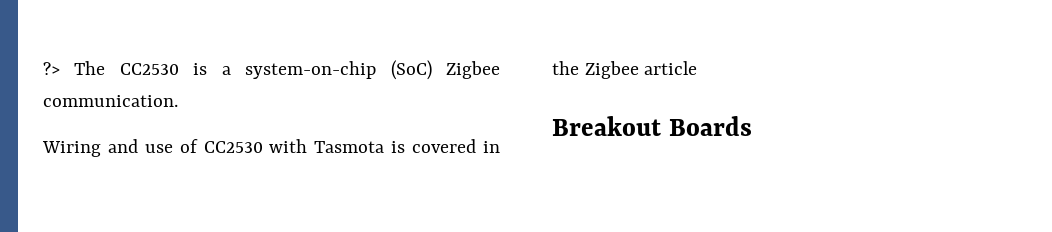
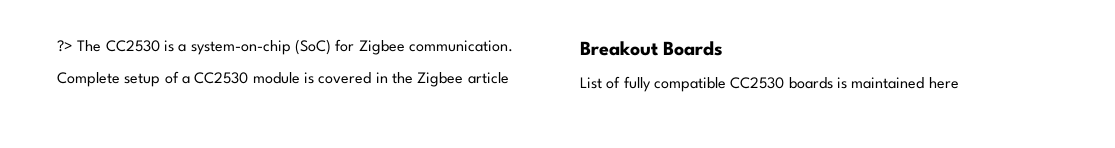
- ?> The CC2530 is a system-on-chip (SoC) Zigbee communication.
+ ?> The CC2530 is a system-on-chip (SoC) for Zigbee communication.
- Wiring and use of CC2530 with Tasmota is covered in the Zigbee article
+ Complete setup of a CC2530 module is covered in the Zigbee article
+ List of fully compatible CC2530 boards is maintained here

